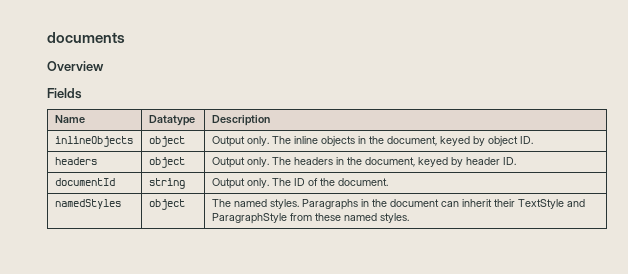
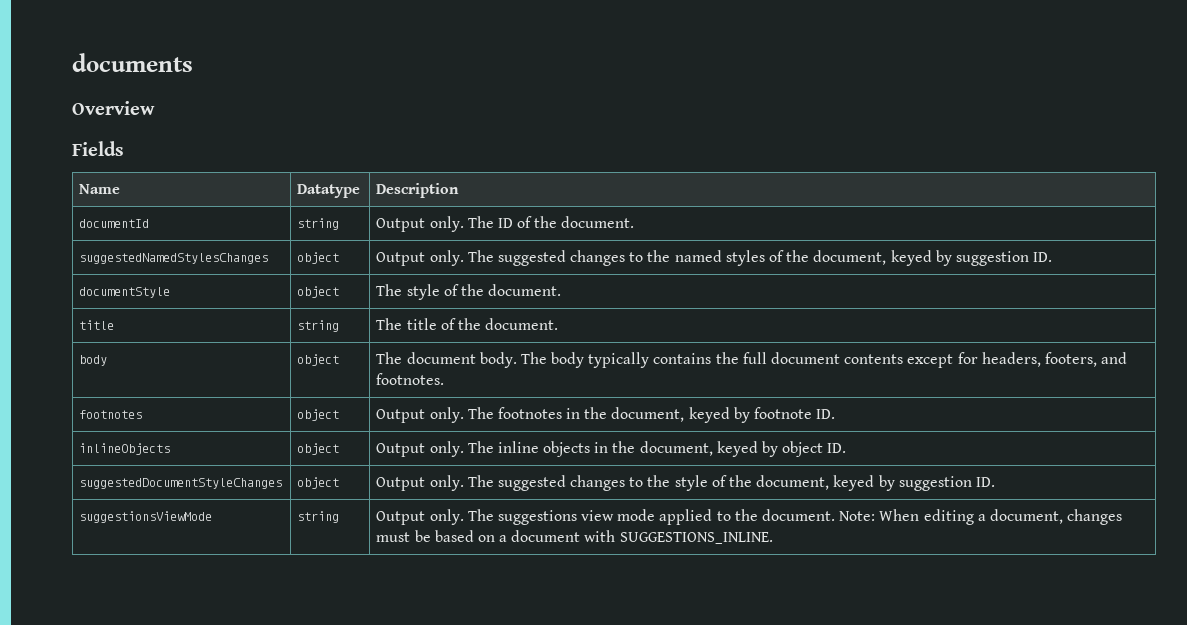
+ documentId | string | Output only. The ID of the document.
+ suggestedNamedStylesChanges | object | Output only. The suggested changes to the named styles of the document, keyed by suggestion ID.
+ documentStyle | object | The style of the document.
+ title | string | The title of the document.
+ body | object | The document body. The body typically contains the full document contents except for headers, footers, and footnotes.
+ footnotes | object | Output only. The footnotes in the document, keyed by footnote ID.
- headers | object | Output only. The headers in the document, keyed by header ID.
- documentId | string | Output only. The ID of the document.
- namedStyles | object | The named styles. Paragraphs in the document can inherit their TextStyle and ParagraphStyle from these named styles.
+ suggestedDocumentStyleChanges | object | Output only. The suggested changes to the style of the document, keyed by suggestion ID.
+ suggestionsViewMode | string | Output only. The suggestions view mode applied to the document. Note: When editing a document, changes must be based on a document with SUGGESTIONS_INLINE.

